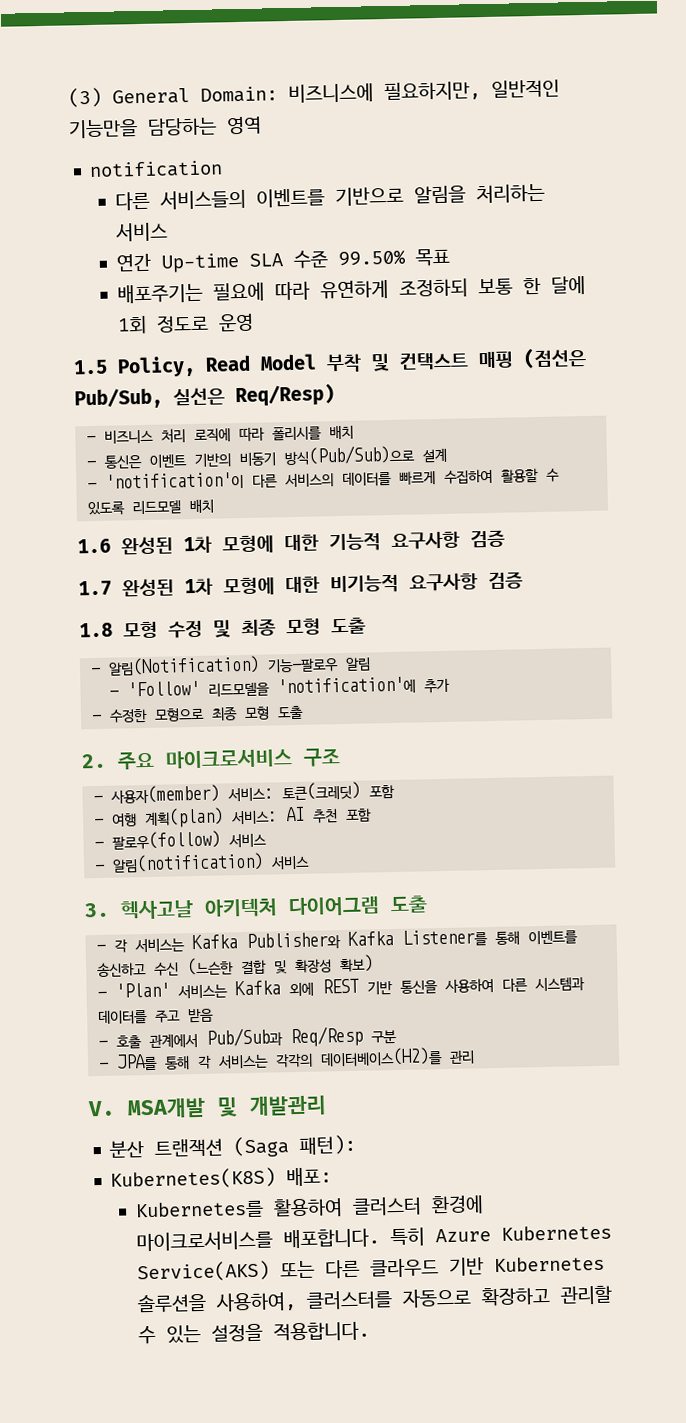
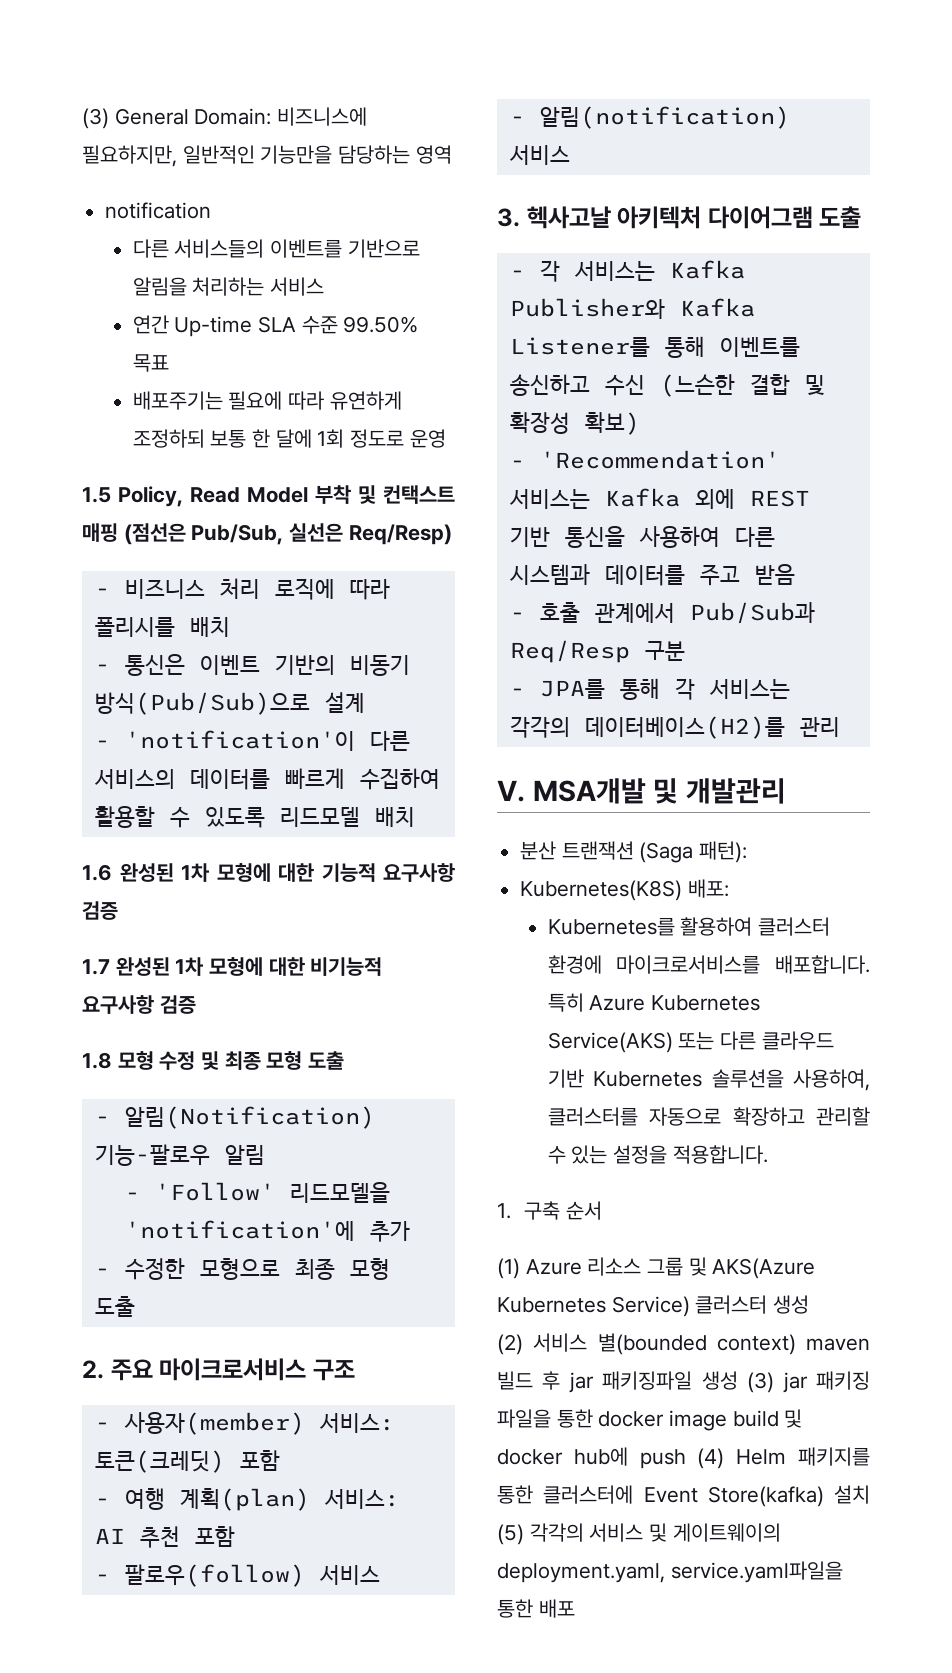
- - 'Plan' 서비스는 Kafka 외에 REST 기반 통신을 사용하여 다른 시스템과 데이터를 주고 받음
+ - 'Recommendation' 서비스는 Kafka 외에 REST 기반 통신을 사용하여 다른 시스템과 데이터를 주고 받음
+ 1. 구축 순서
+ (1) Azure 리소스 그룹 및 AKS(Azure Kubernetes Service) 클러스터 생성
+ (2) 서비스 별(bounded context) maven 빌드 후 jar 패키징파일 생성 (3) jar 패키징 파일을 통한 docker image build 및 docker hub에 push (4) Helm 패키지를 통한 클러스터에 Event Store(kafka) 설치 (5) 각각의 서비스 및 게이트웨이의 deployment.yaml, service.yaml파일을 통한 배포

